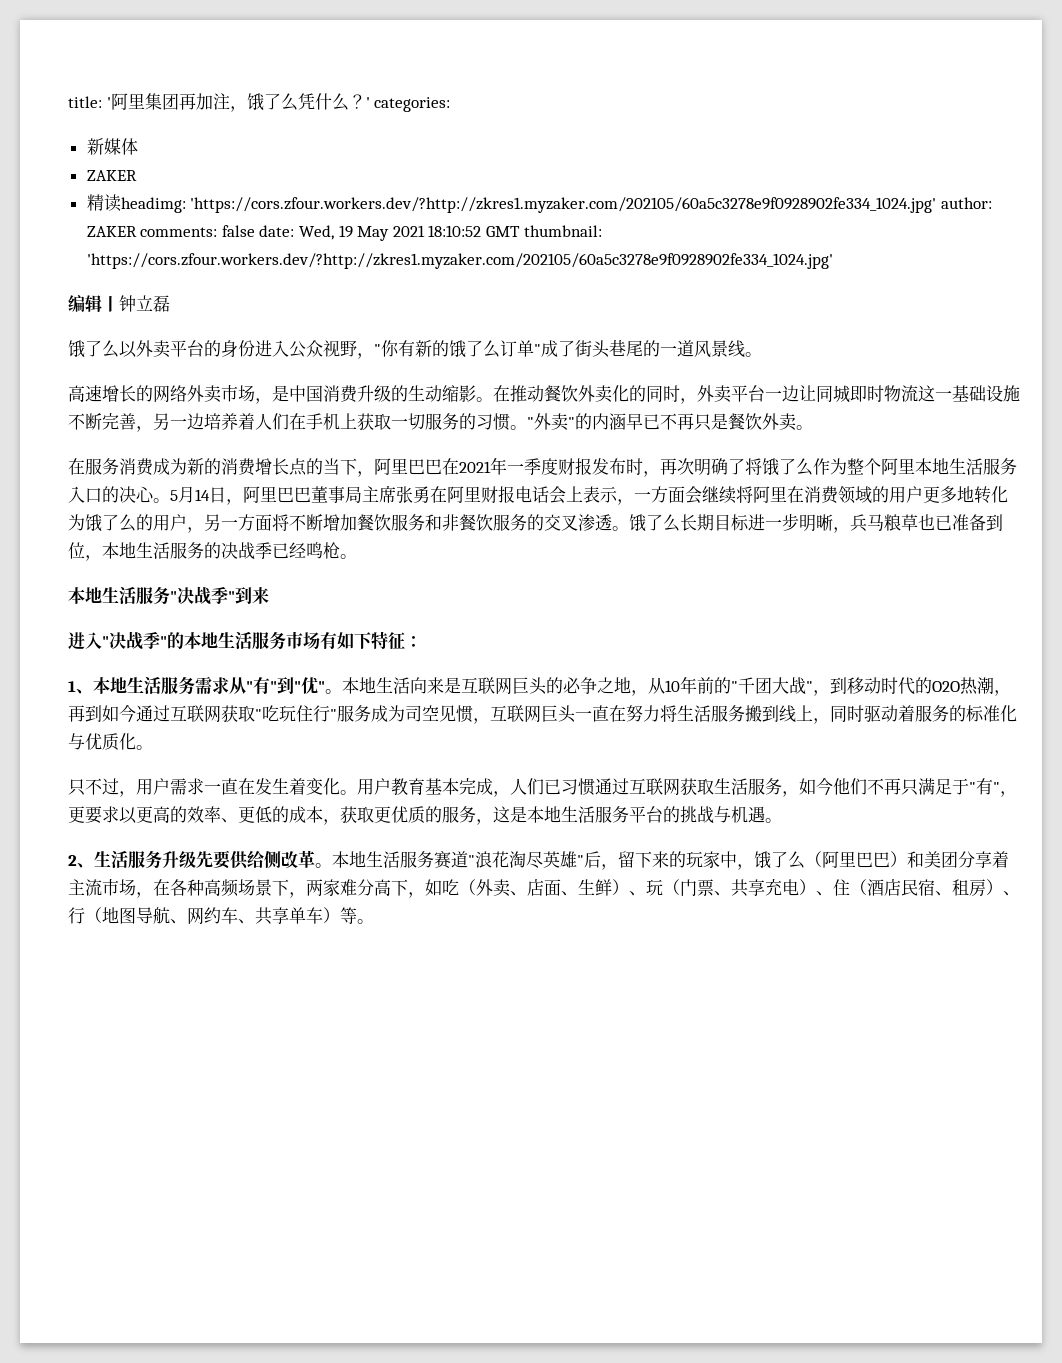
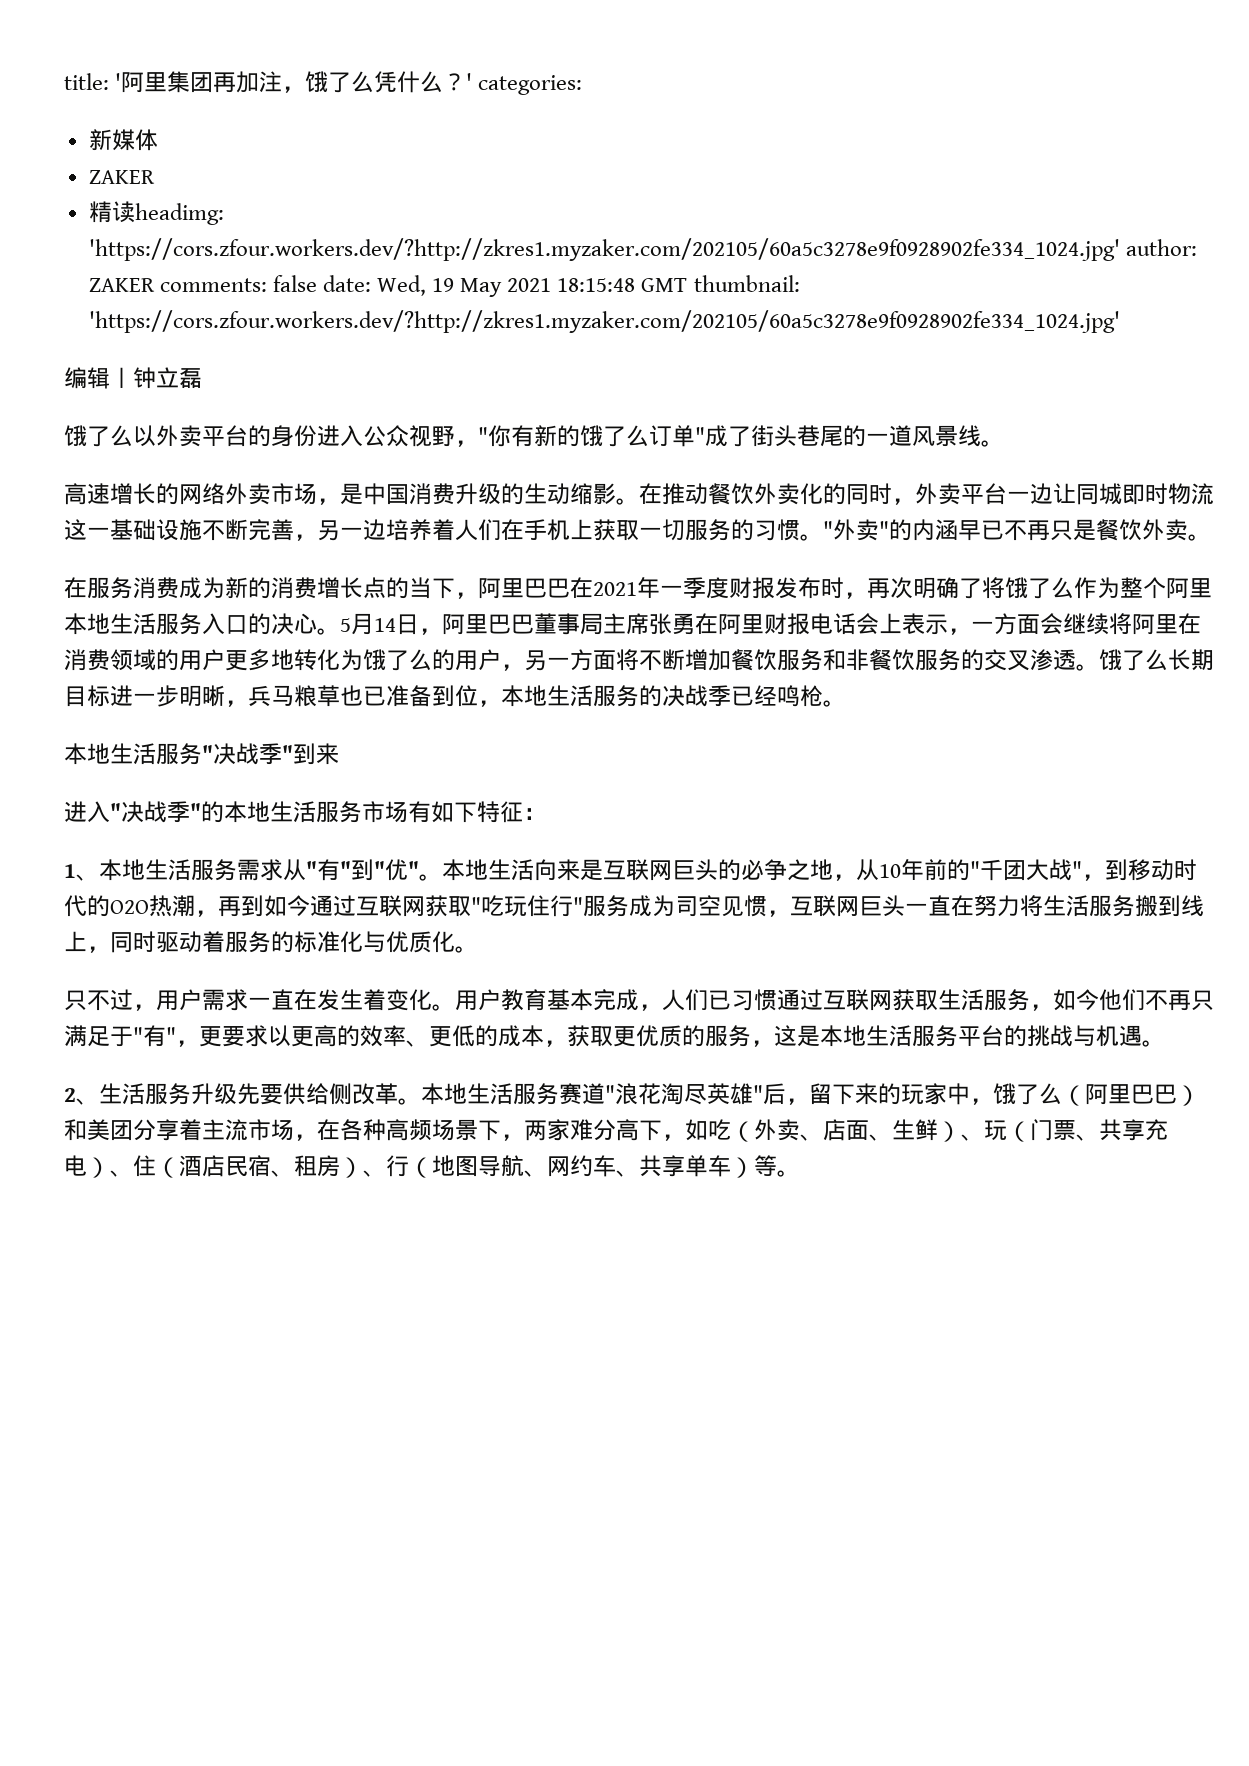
- 精读headimg: 'https://cors.zfour.workers.dev/?http://zkres1.myzaker.com/202105/60a5c3278e9f0928902fe334_1024.jpg' author: ZAKER comments: false date: Wed, 19 May 2021 18:10:52 GMT thumbnail: 'https://cors.zfour.workers.dev/?http://zkres1.myzaker.com/202105/60a5c3278e9f0928902fe334_1024.jpg'
+ 精读headimg: 'https://cors.zfour.workers.dev/?http://zkres1.myzaker.com/202105/60a5c3278e9f0928902fe334_1024.jpg' author: ZAKER comments: false date: Wed, 19 May 2021 18:15:48 GMT thumbnail: 'https://cors.zfour.workers.dev/?http://zkres1.myzaker.com/202105/60a5c3278e9f0928902fe334_1024.jpg'

